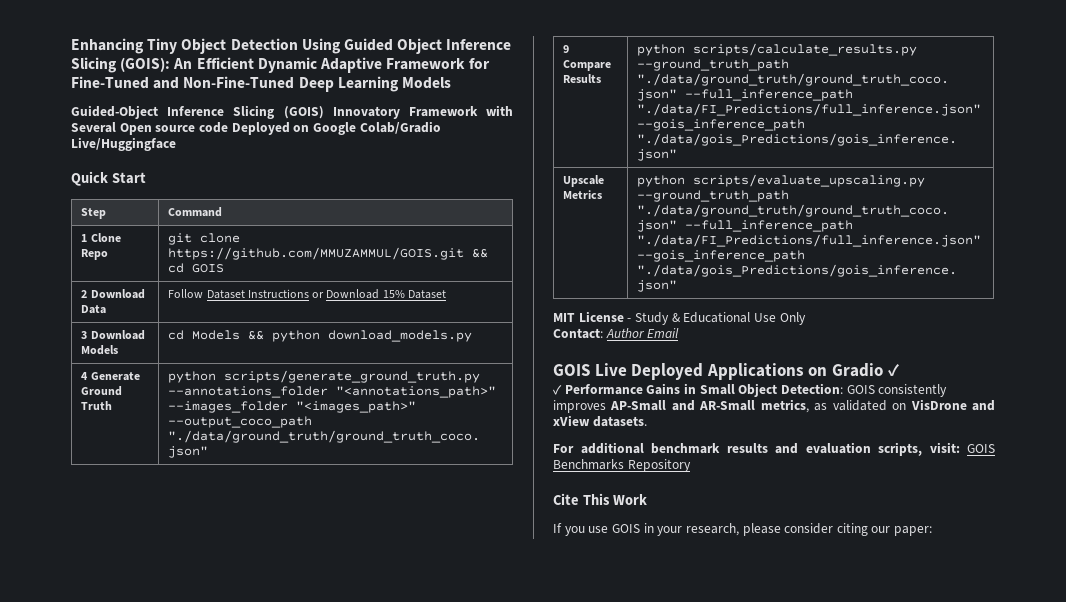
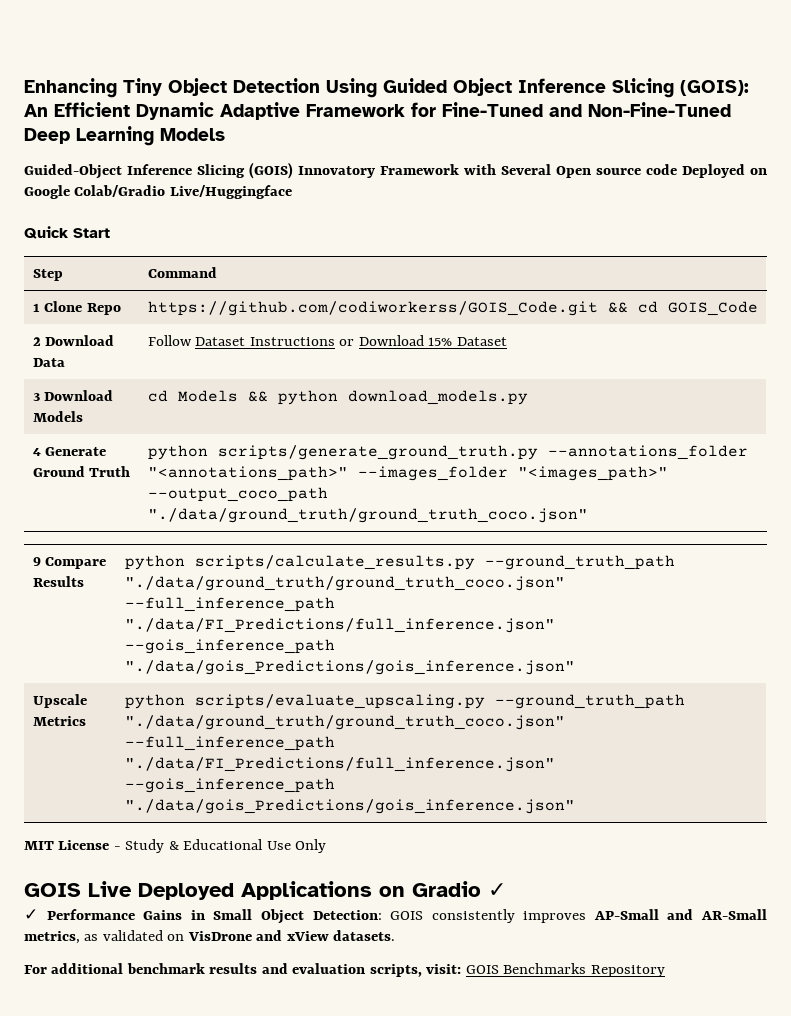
- 1 Clone Repo | git clone https://github.com/MMUZAMMUL/GOIS.git && cd GOIS
+ 1 Clone Repo | https://github.com/codiworkerss/GOIS_Code.git && cd GOIS_Code
- Contact: Author Email
- Cite This Work
- If you use GOIS in your research, please consider citing our paper:

